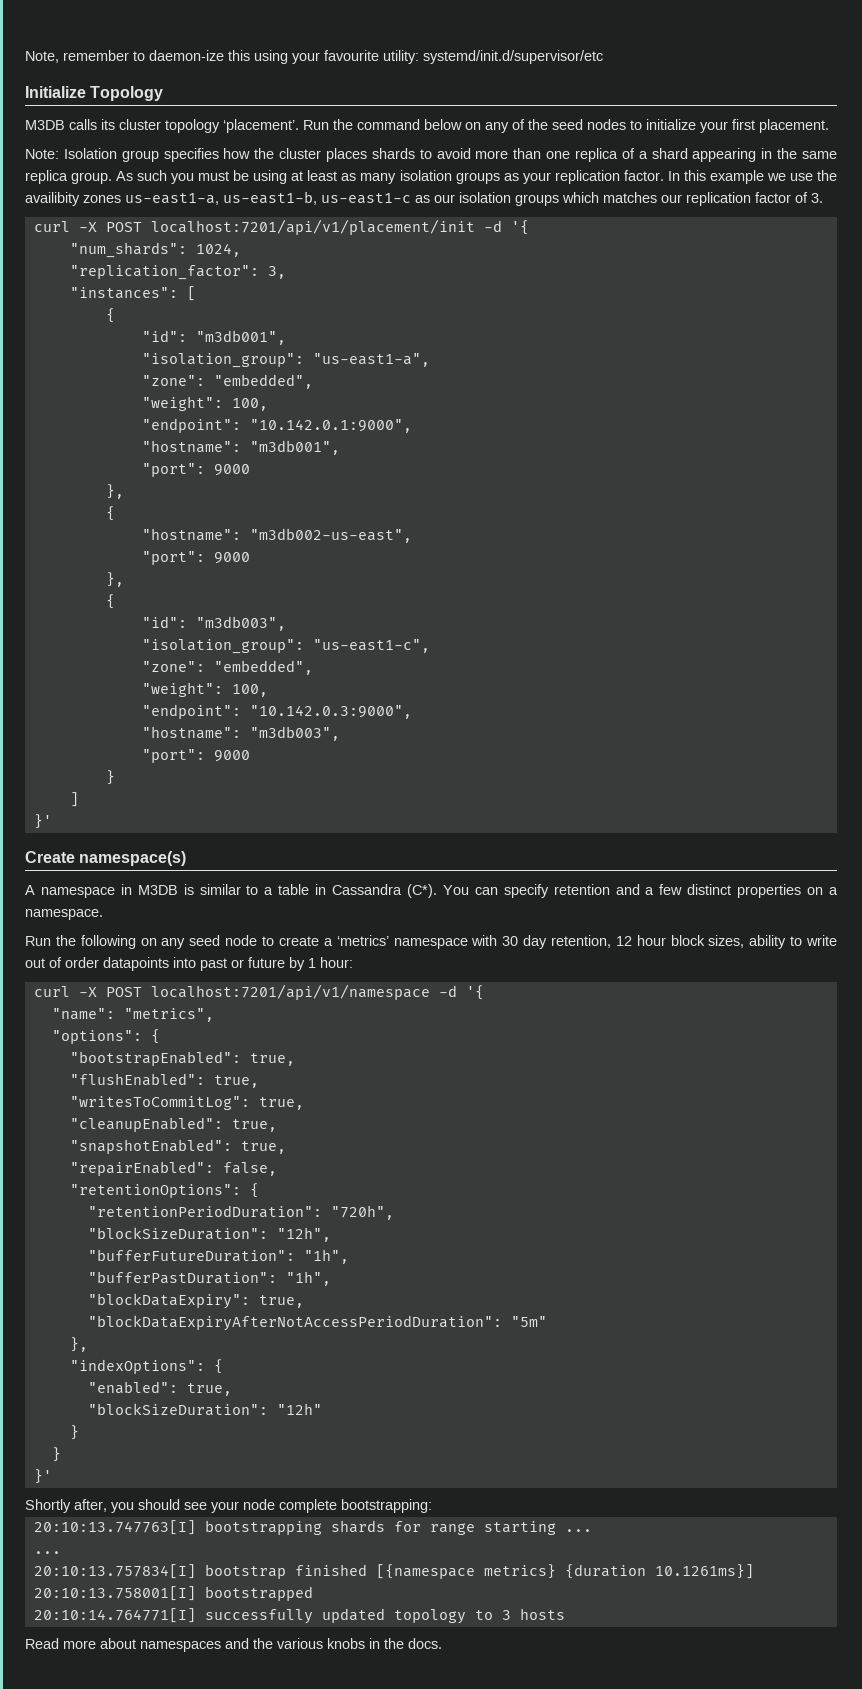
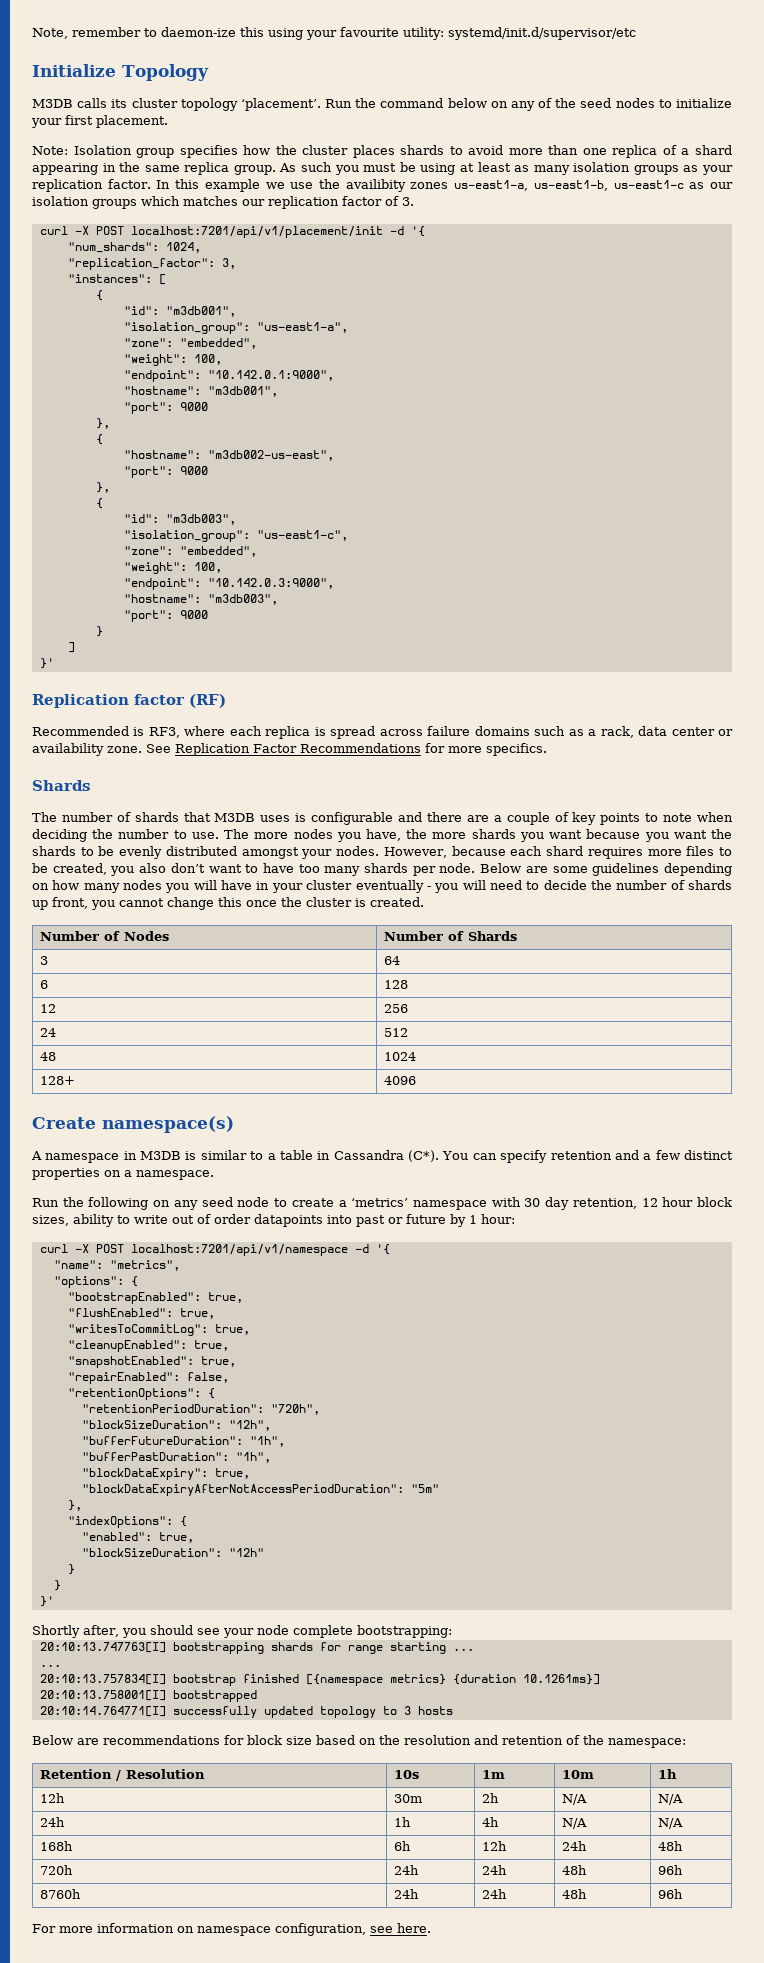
+ Replication factor (RF)
+ Recommended is RF3, where each replica is spread across failure domains such as a rack, data center or availability zone. See Replication Factor Recommendations for more specifics.
+ Shards
+ The number of shards that M3DB uses is configurable and there are a couple of key points to note when deciding the number to use. The more nodes you have, the more shards you want because you want the shards to be evenly distributed amongst your nodes. However, because each shard requires more files to be created, you also don’t want to have too many shards per node. Below are some guidelines depending on how many nodes you will have in your cluster eventually - you will need to decide the number of shards up front, you cannot change this once the cluster is created.
+ Number of Nodes | Number of Shards
+ 3 | 64
+ 6 | 128
+ 12 | 256
+ 24 | 512
+ 48 | 1024
+ 128+ | 4096
- Read more about namespaces and the various knobs in the docs.
+ Below are recommendations for block size based on the resolution and retention of the namespace:
+ Retention / Resolution | 10s | 1m | 10m | 1h
+ 12h | 30m | 2h | N/A | N/A
+ 24h | 1h | 4h | N/A | N/A
+ 168h | 6h | 12h | 24h | 48h
+ 720h | 24h | 24h | 48h | 96h
+ 8760h | 24h | 24h | 48h | 96h
+ For more information on namespace configuration, see here.

